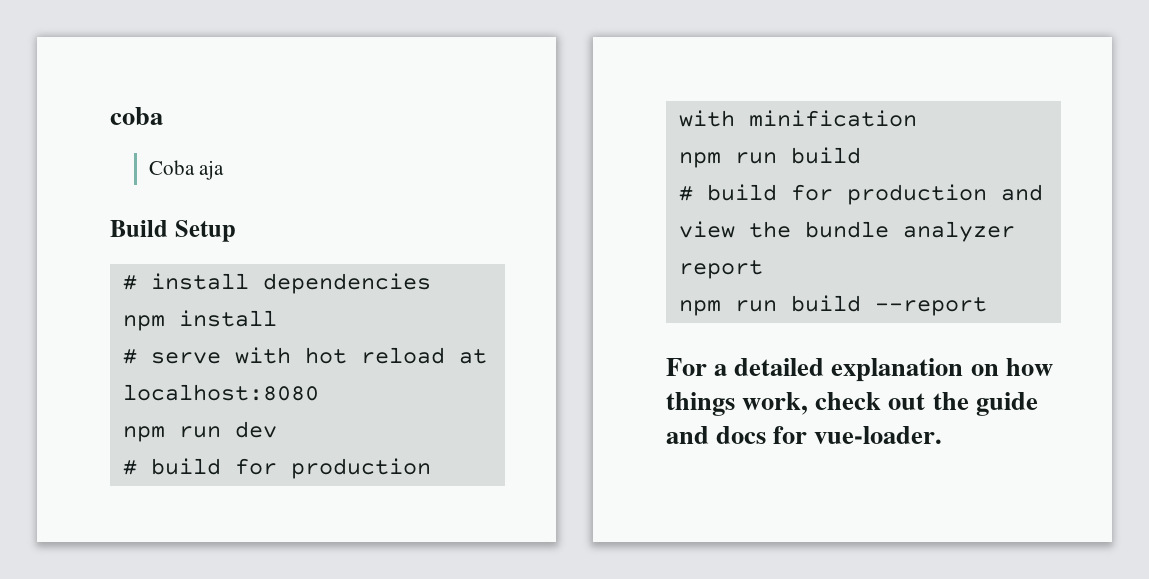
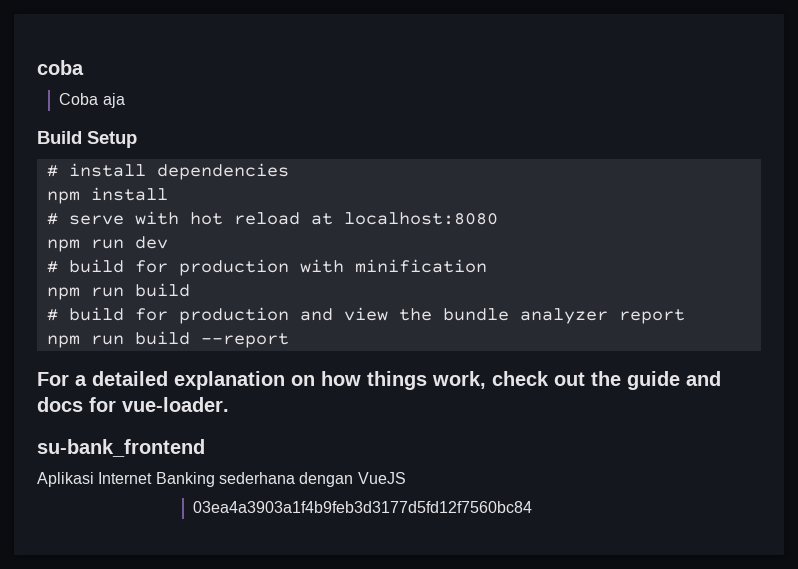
+ su-bank_frontend
+ Aplikasi Internet Banking sederhana dengan VueJS
+ 03ea4a3903a1f4b9feb3d3177d5fd12f7560bc84

